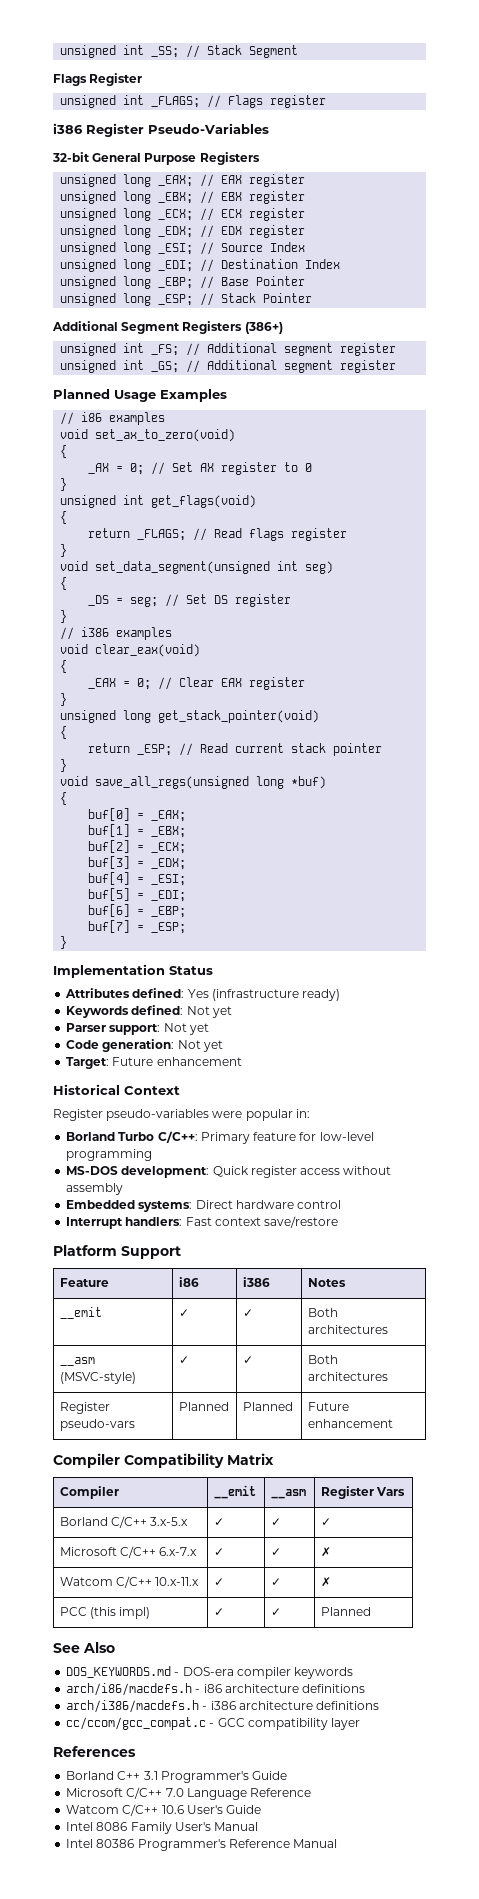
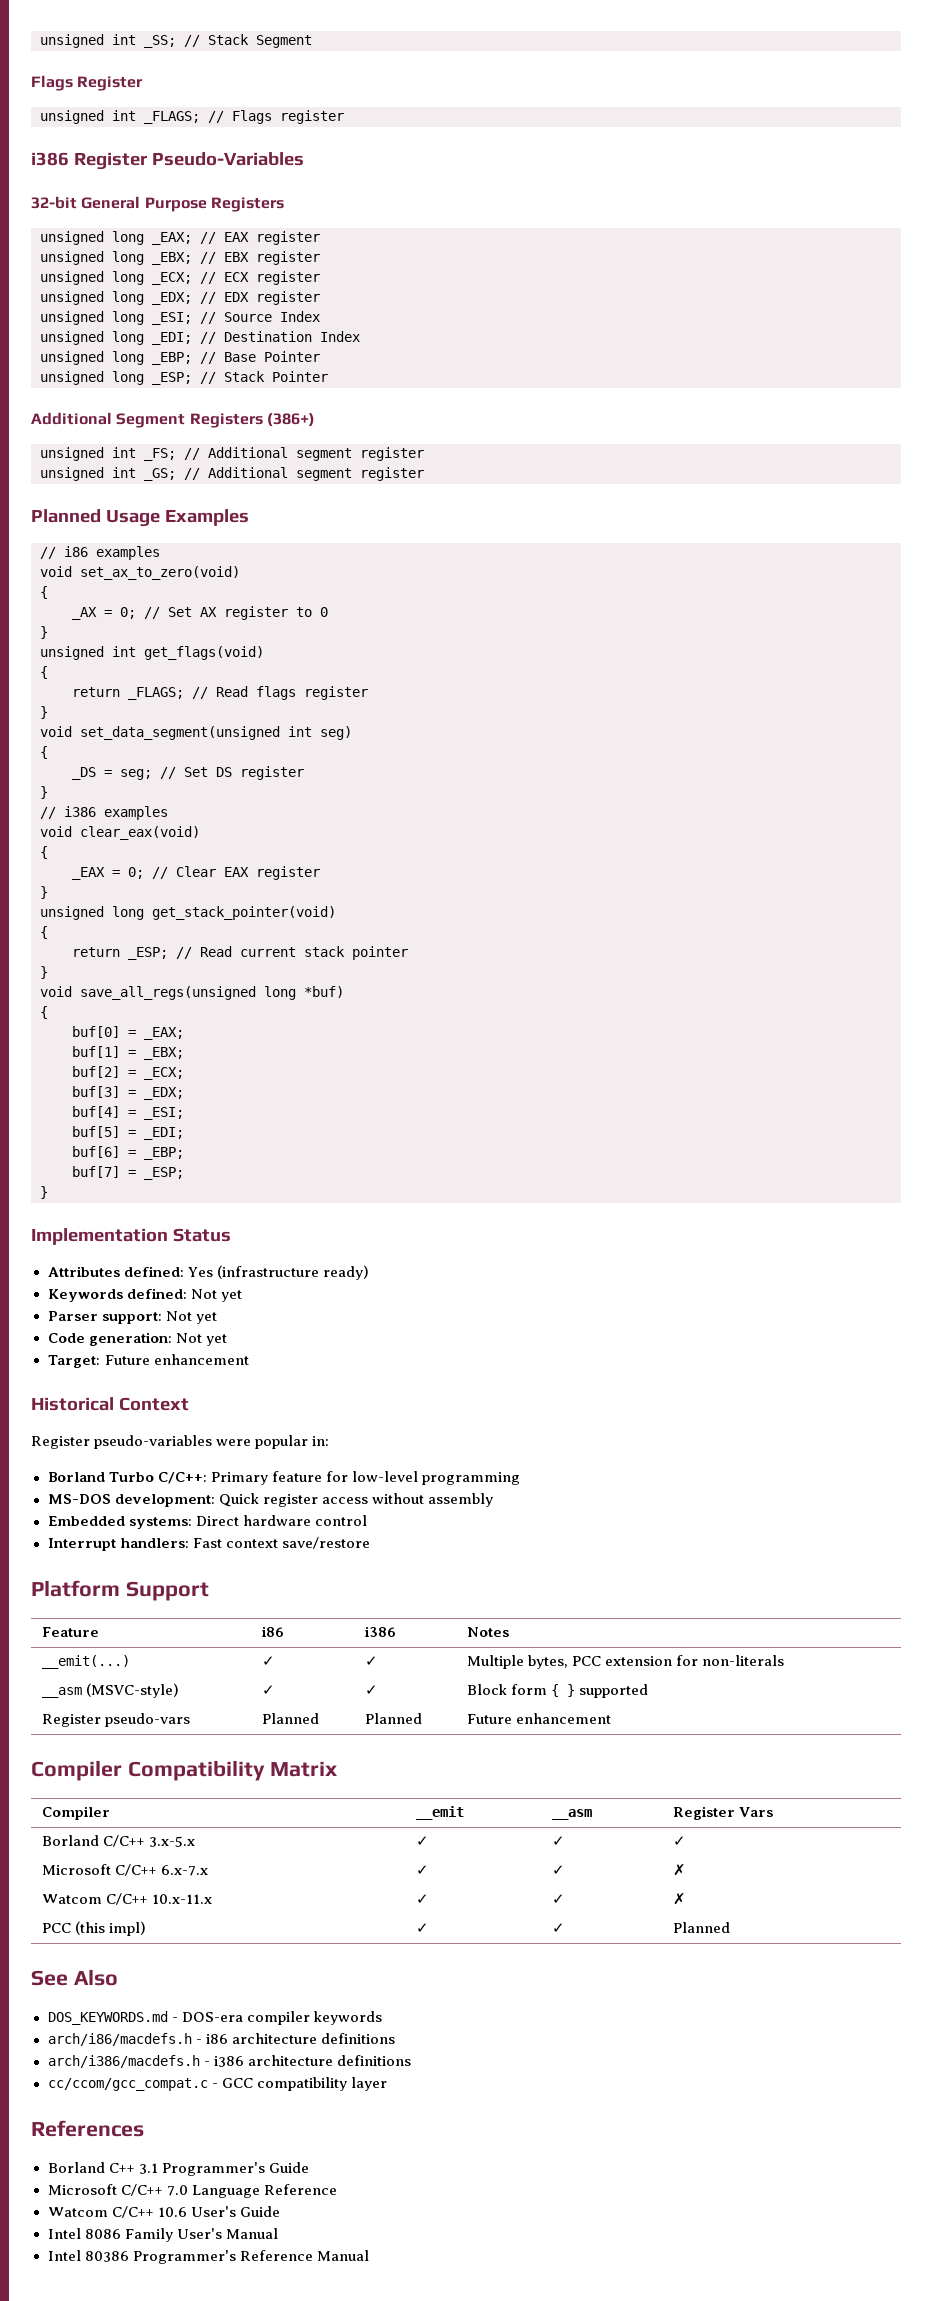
- __emit | ✓ | ✓ | Both architectures
+ __emit(...) | ✓ | ✓ | Multiple bytes, PCC extension for non-literals
- __asm (MSVC-style) | ✓ | ✓ | Both architectures
+ __asm (MSVC-style) | ✓ | ✓ | Block form { } supported

